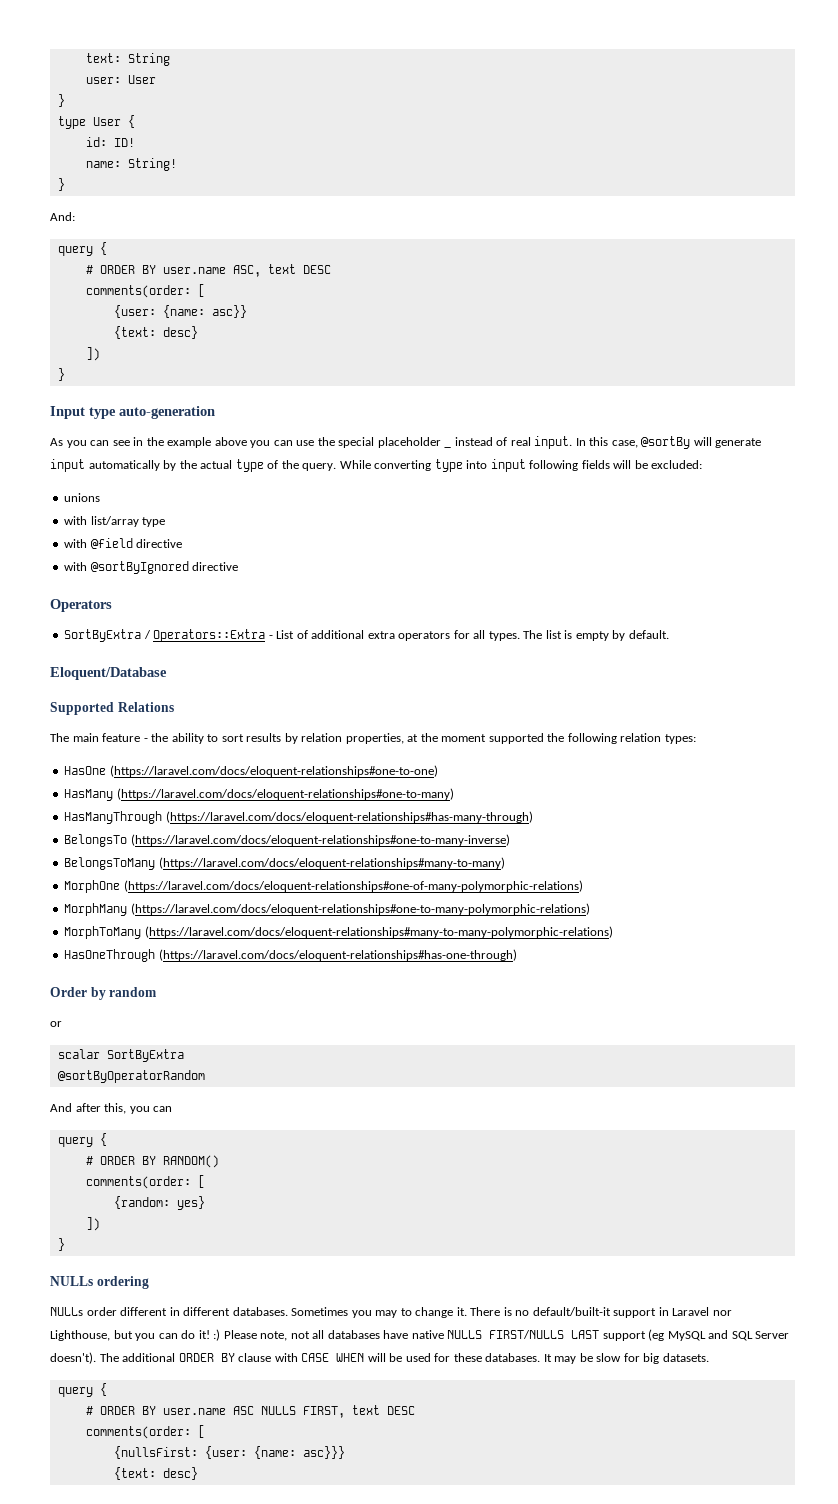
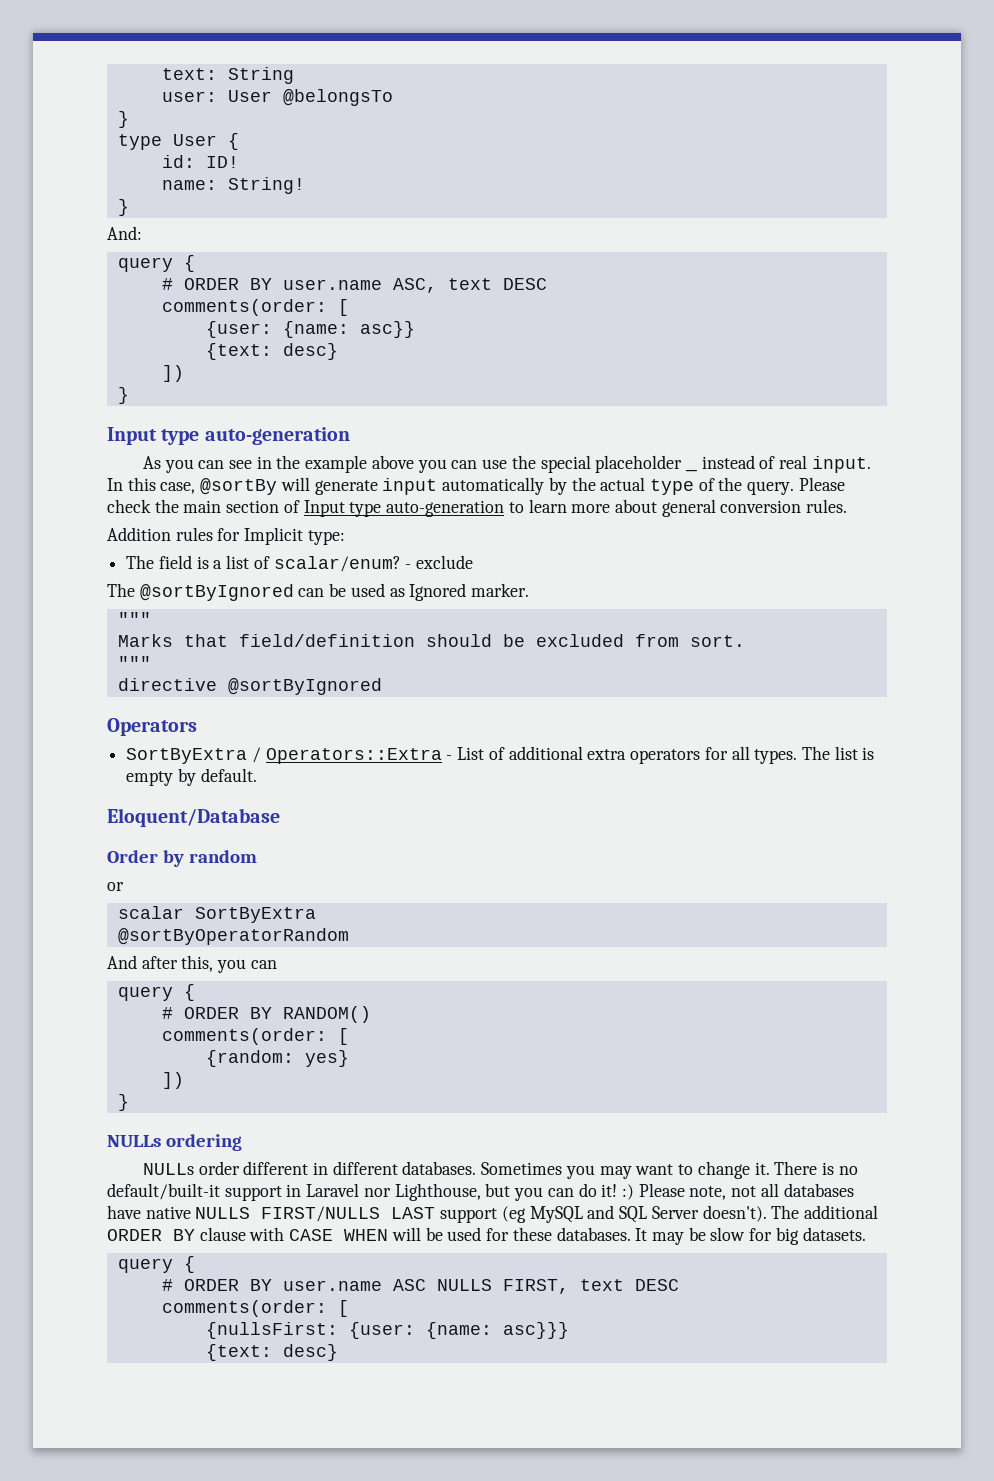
- user: User
+ user: User @belongsTo
- While converting type into input following fields will be excluded:
- unions
- with list/array type
- with @field directive
- with @sortByIgnored directive
+ Please check the main section of Input type auto-generation to learn more about general conversion rules.
+ Addition rules for Implicit type:
+ The field is a list of scalar/enum? - exclude
+ The @sortByIgnored can be used as Ignored marker.
+ """
+ Marks that field/definition should be excluded from sort.
+ """
+ directive @sortByIgnored
- Supported Relations
- The main feature - the ability to sort results by relation properties, at the moment supported the following relation types:
- HasOne (https://laravel.com/docs/eloquent-relationships#one-to-one)
- HasMany (https://laravel.com/docs/eloquent-relationships#one-to-many)
- HasManyThrough (https://laravel.com/docs/eloquent-relationships#has-many-through)
- BelongsTo (https://laravel.com/docs/eloquent-relationships#one-to-many-inverse)
- BelongsToMany (https://laravel.com/docs/eloquent-relationships#many-to-many)
- MorphOne (https://laravel.com/docs/eloquent-relationships#one-of-many-polymorphic-relations)
- MorphMany (https://laravel.com/docs/eloquent-relationships#one-to-many-polymorphic-relations)
- MorphToMany (https://laravel.com/docs/eloquent-relationships#many-to-many-polymorphic-relations)
- HasOneThrough (https://laravel.com/docs/eloquent-relationships#has-one-through)
- Sometimes you may to change it.
+ Sometimes you may want to change it.

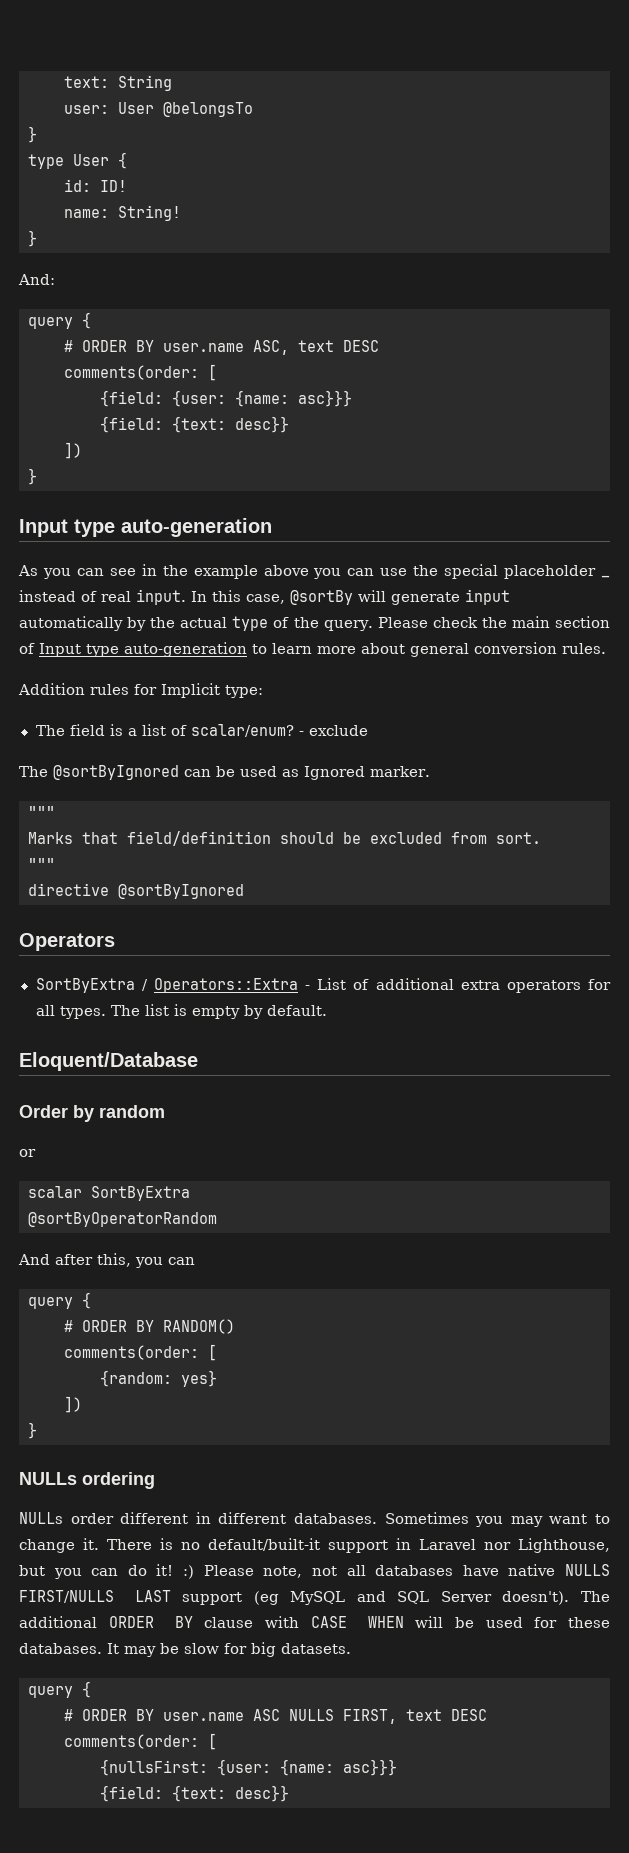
- {user: {name: asc}}
- {text: desc}
+ {field: {user: {name: asc}}}
+ {field: {text: desc}}
  {nullsFirst: {user: {name: asc}}}
- {text: desc}
+ {field: {text: desc}}

